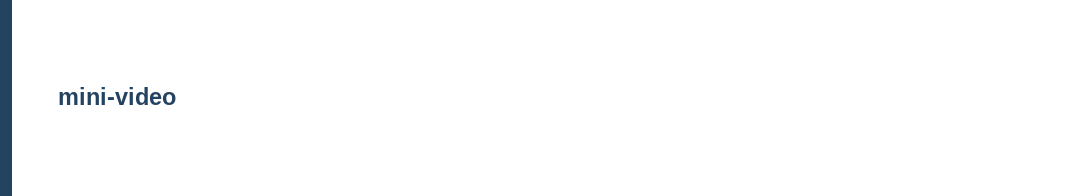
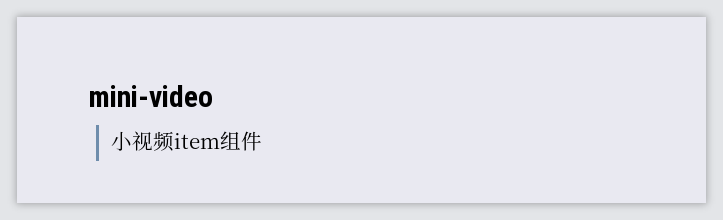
+ 小视频item组件

